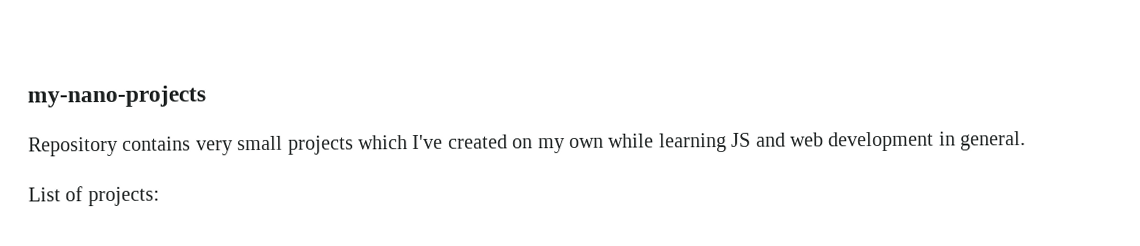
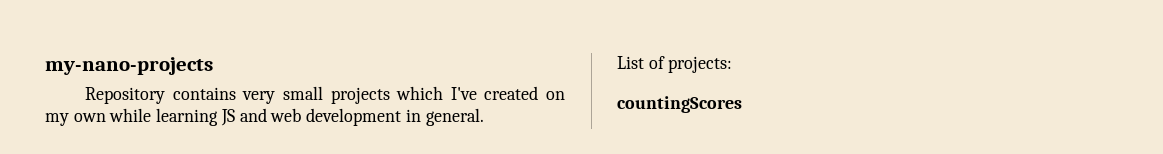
+ countingScores

